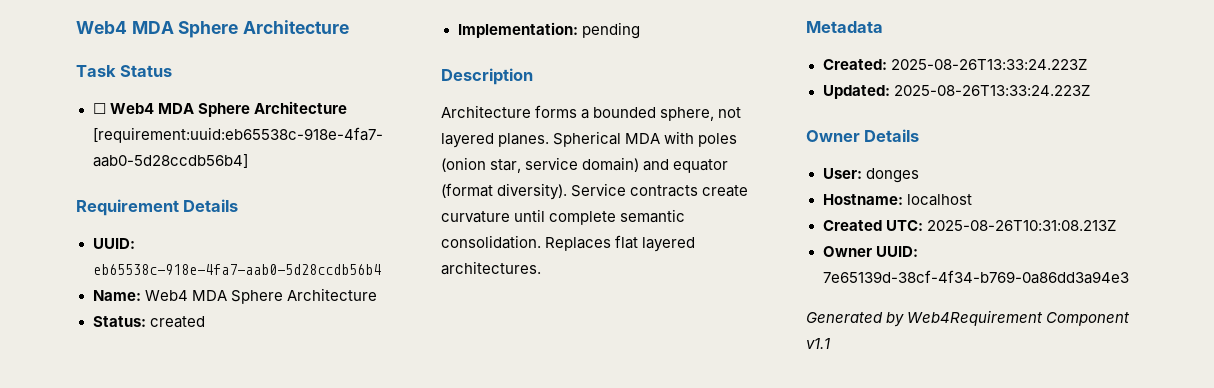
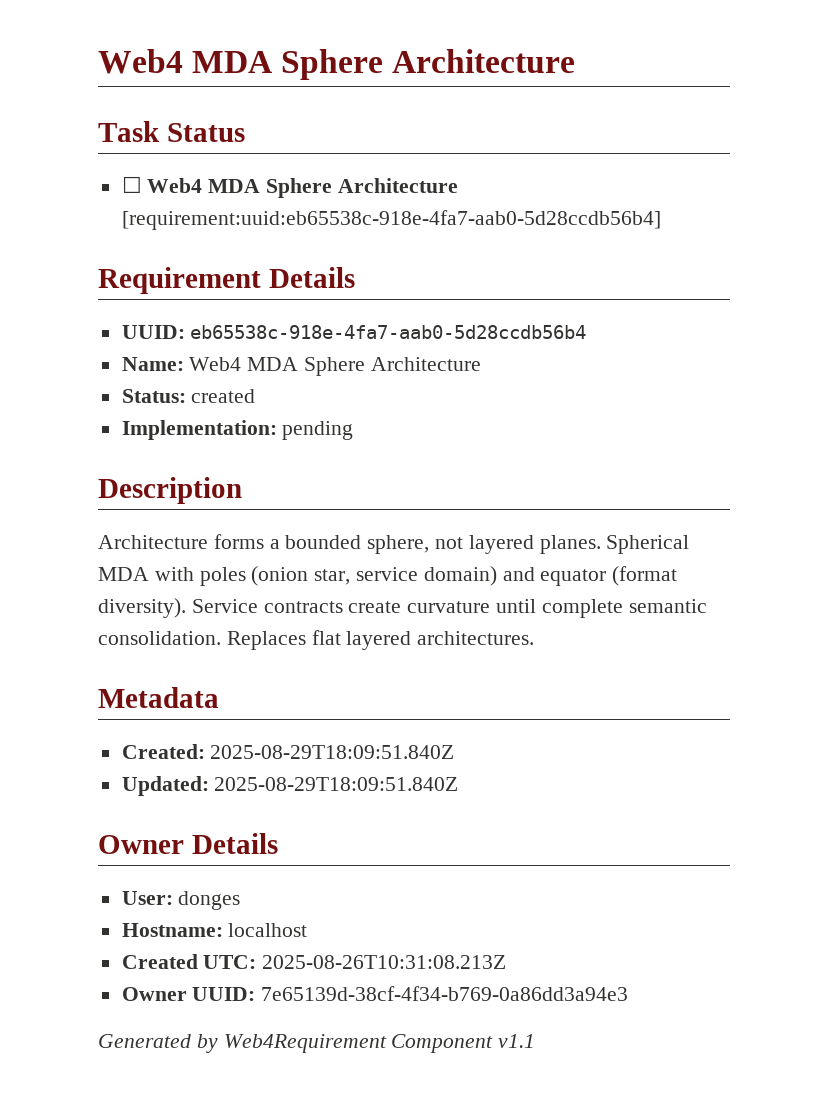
- Created: 2025-08-26T13:33:24.223Z
+ Created: 2025-08-29T18:09:51.840Z
- Updated: 2025-08-26T13:33:24.223Z
+ Updated: 2025-08-29T18:09:51.840Z

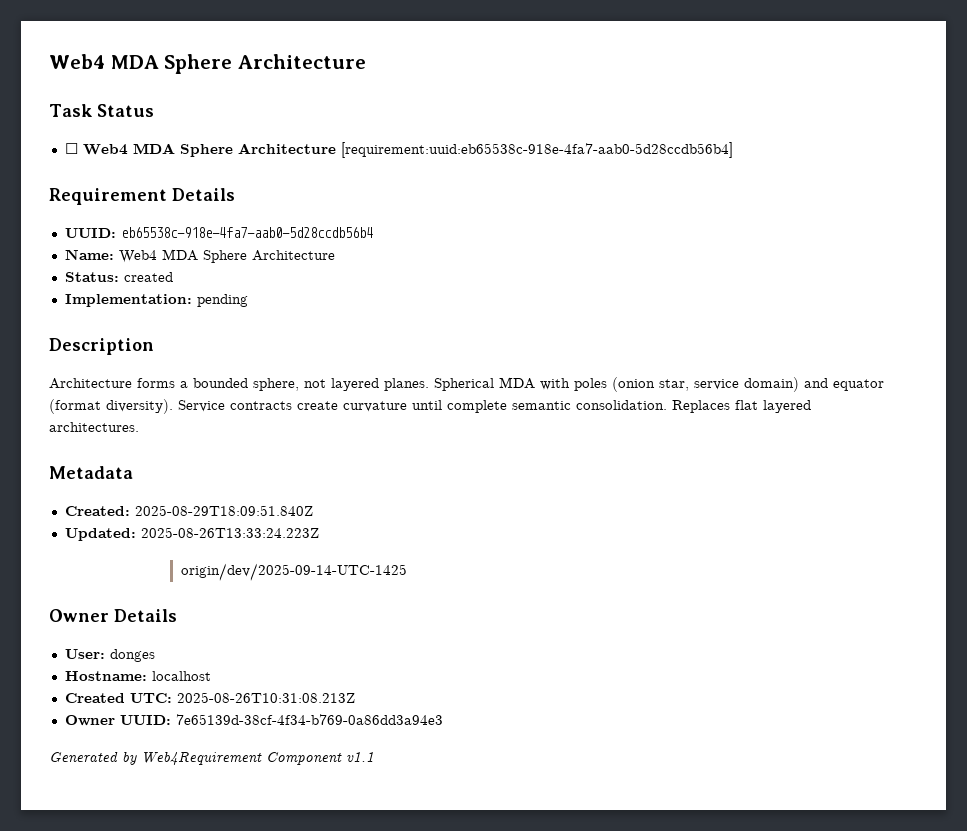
- Updated: 2025-08-29T18:09:51.840Z
+ Updated: 2025-08-26T13:33:24.223Z
+ origin/dev/2025-09-14-UTC-1425

